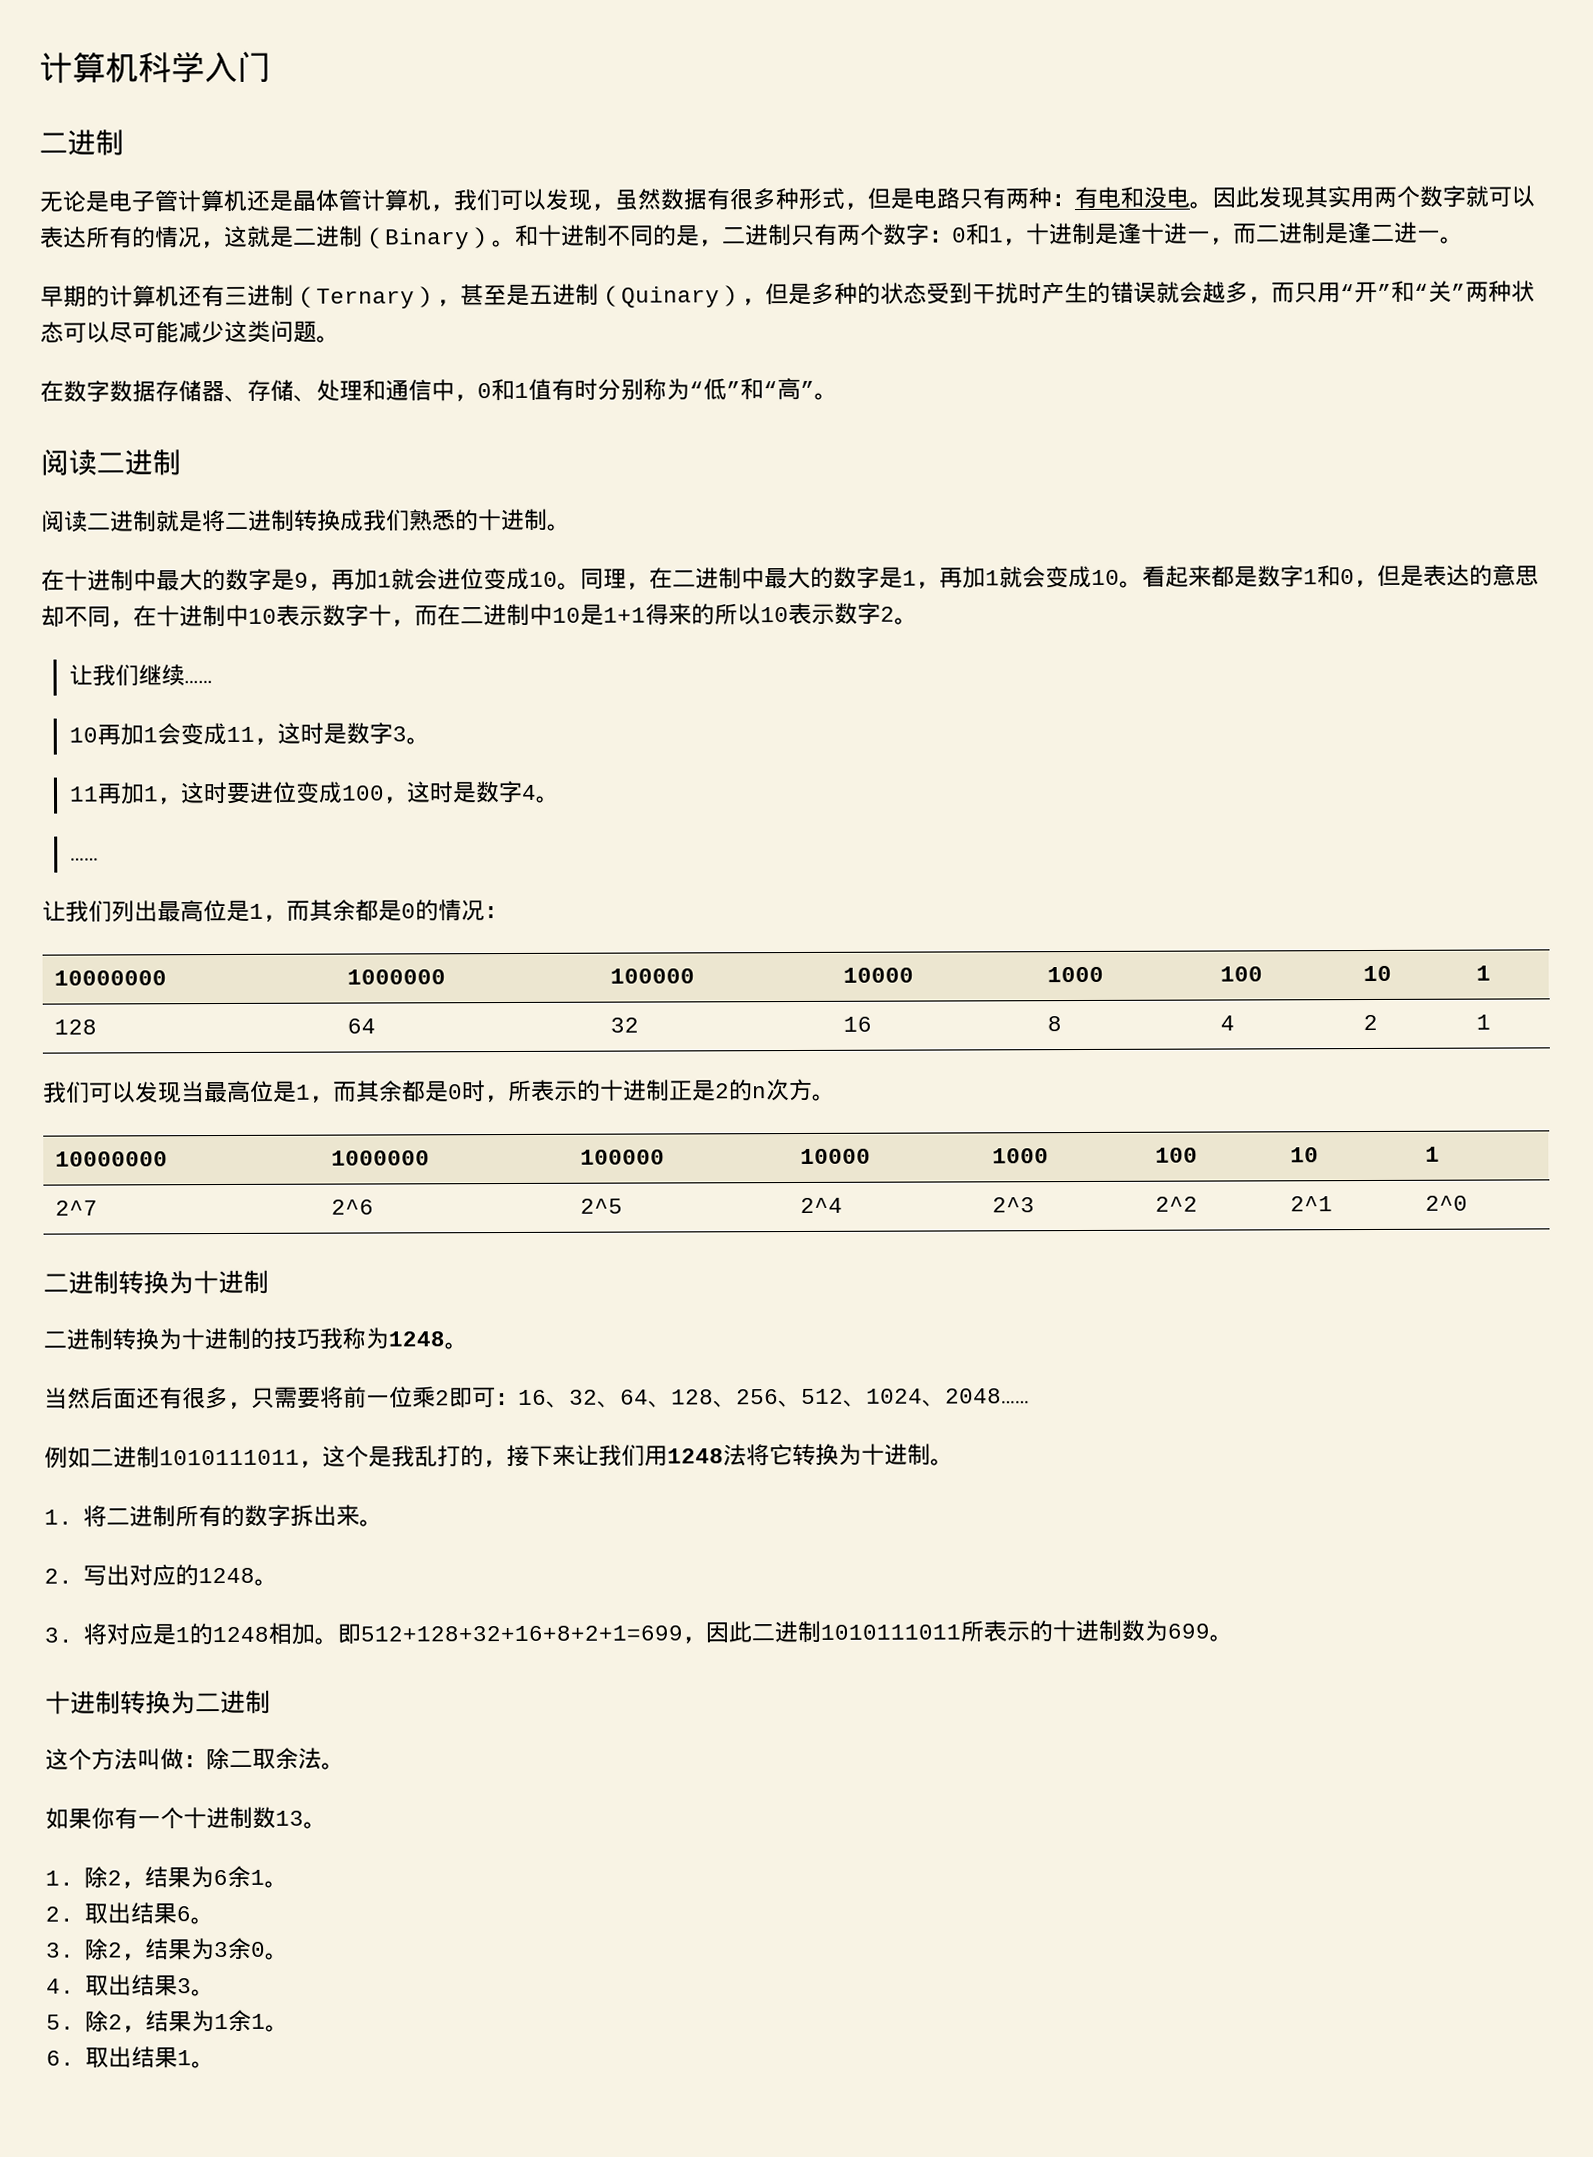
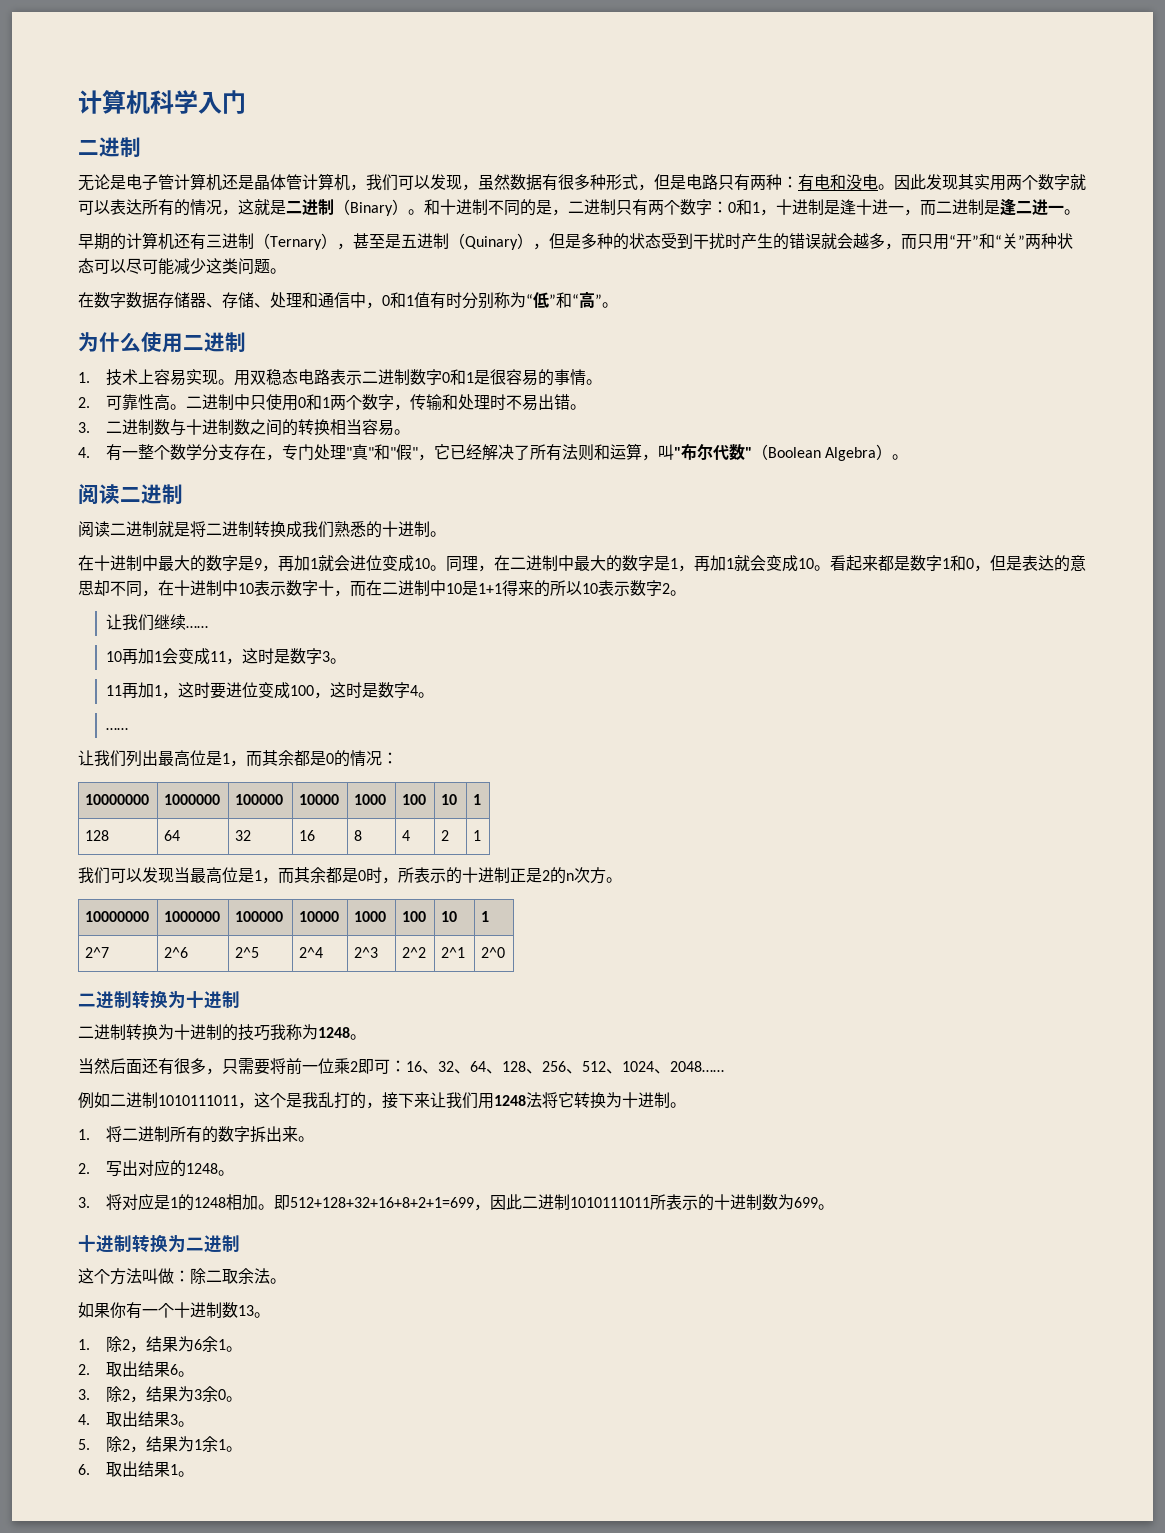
+ 为什么使用二进制
+ 1.技术上容易实现。用双稳态电路表示二进制数字0和1是很容易的事情。
+ 2.可靠性高。二进制中只使用0和1两个数字，传输和处理时不易出错。
+ 3.二进制数与十进制数之间的转换相当容易。
+ 4.有一整个数学分支存在，专门处理"真"和"假"，它已经解决了所有法则和运算，叫"布尔代数"（Boolean Algebra）。

